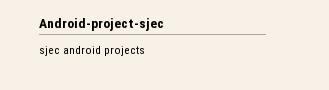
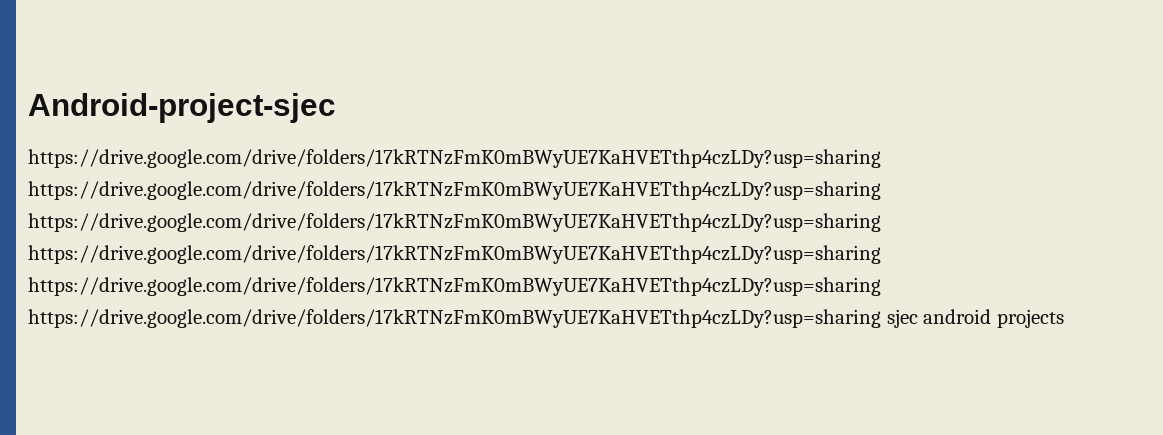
- sjec android projects
+ https://drive.google.com/drive/folders/17kRTNzFmK0mBWyUE7KaHVETthp4czLDy?usp=sharing https://drive.google.com/drive/folders/17kRTNzFmK0mBWyUE7KaHVETthp4czLDy?usp=sharing https://drive.google.com/drive/folders/17kRTNzFmK0mBWyUE7KaHVETthp4czLDy?usp=sharing https://drive.google.com/drive/folders/17kRTNzFmK0mBWyUE7KaHVETthp4czLDy?usp=sharing https://drive.google.com/drive/folders/17kRTNzFmK0mBWyUE7KaHVETthp4czLDy?usp=sharing https://drive.google.com/drive/folders/17kRTNzFmK0mBWyUE7KaHVETthp4czLDy?usp=sharing sjec android projects

